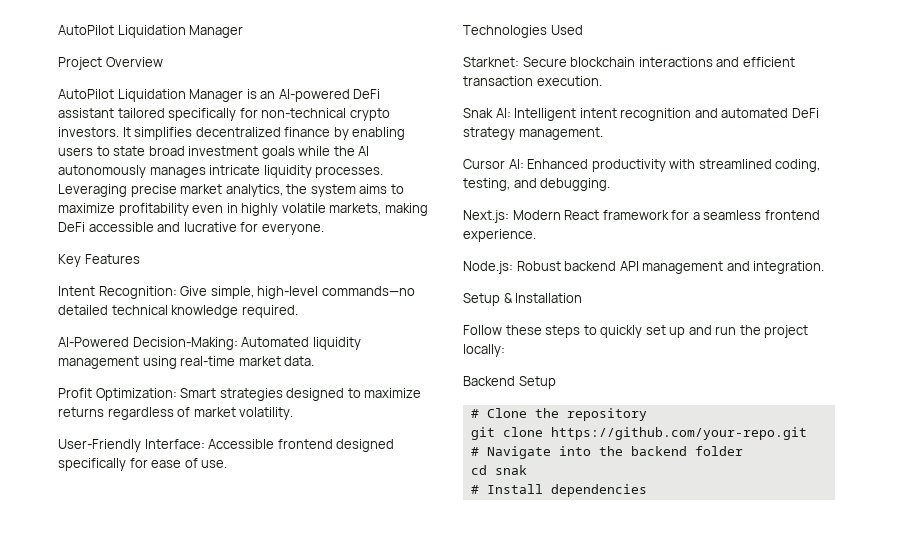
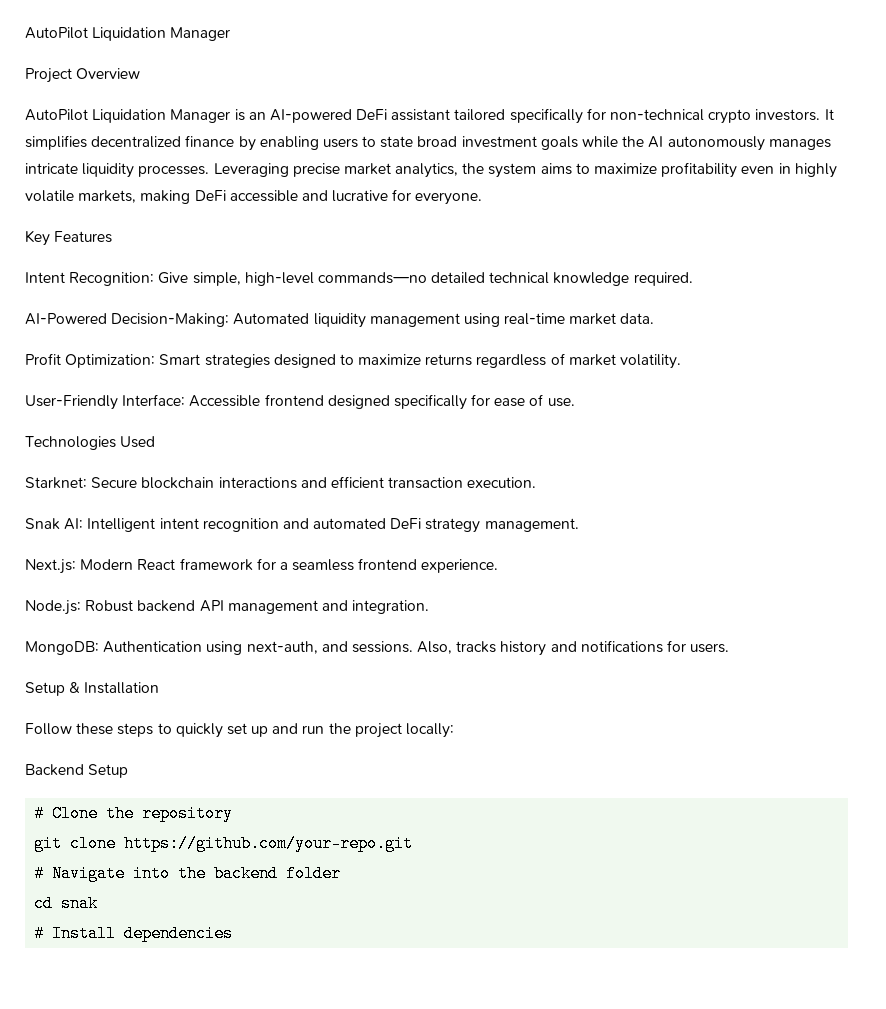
- Cursor AI: Enhanced productivity with streamlined coding, testing, and debugging.
+ MongoDB: Authentication using next-auth, and sessions. Also, tracks history and notifications for users.

